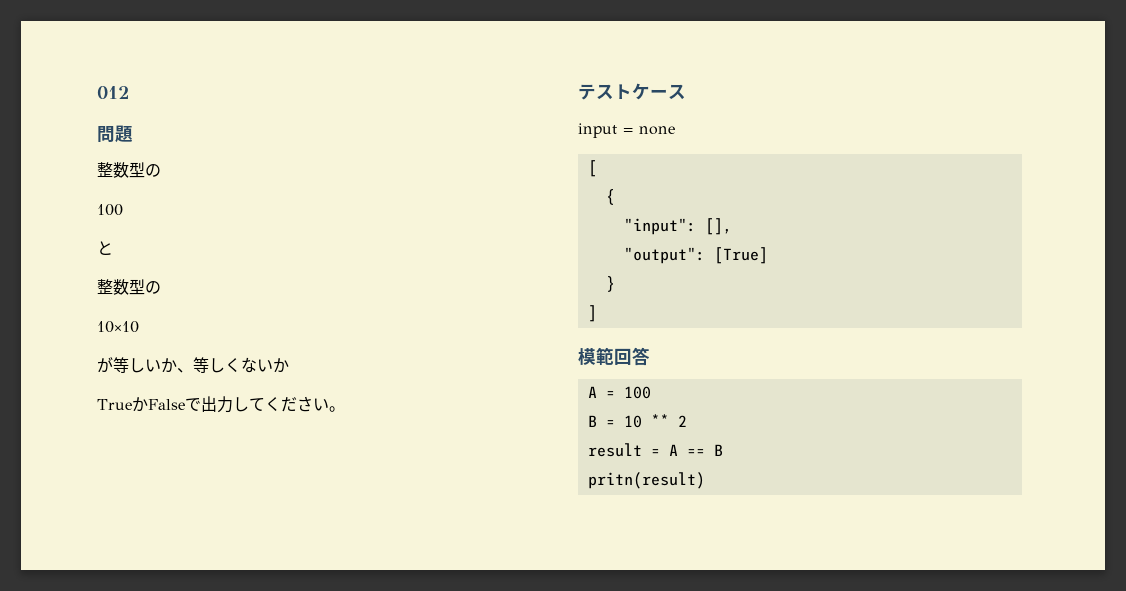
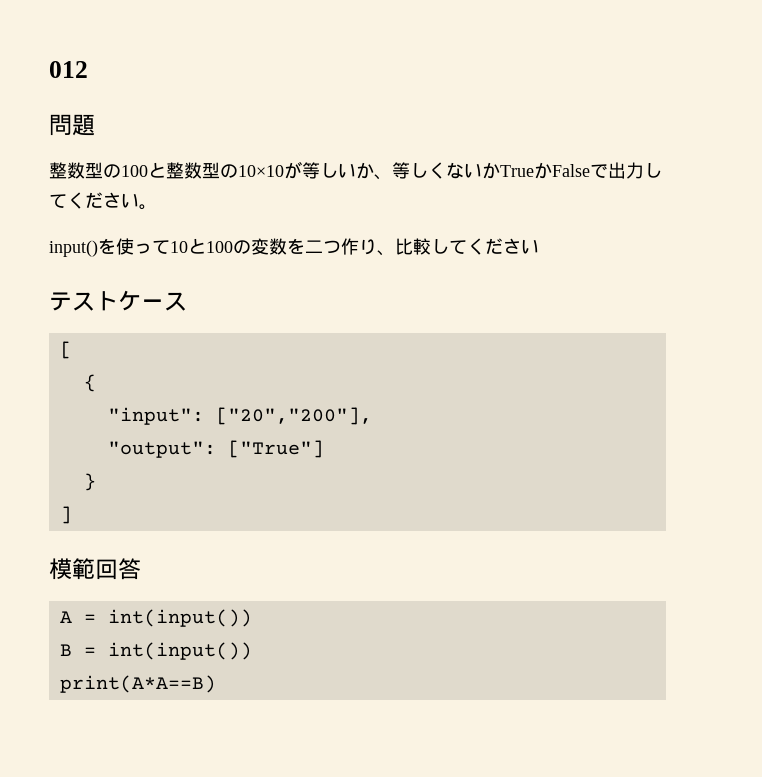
  問題
- 整数型の
- 100
- と
- 整数型の
- 10×10
- が等しいか、等しくないか
- TrueかFalseで出力してください。
+ 整数型の100と整数型の10×10が等しいか、等しくないかTrueかFalseで出力してください。
+ input()を使って10と100の変数を二つ作り、比較してください
- input = none
- "input": [],
+ "input": ["20","200"],
- "output": [True]
+ "output": ["True"]
- A = 100
+ A = int(input())
- B = 10 ** 2
- result = A == B
- pritn(result)
+ B = int(input())
+ print(A*A==B)

